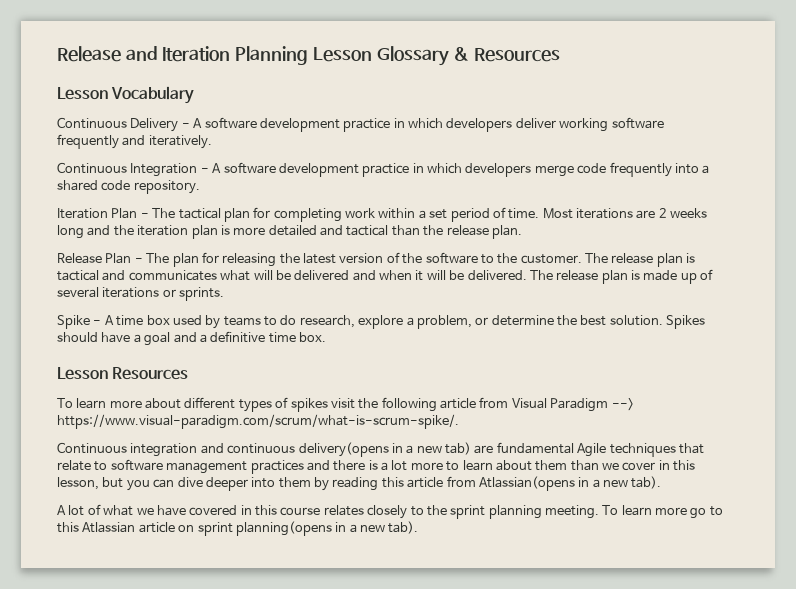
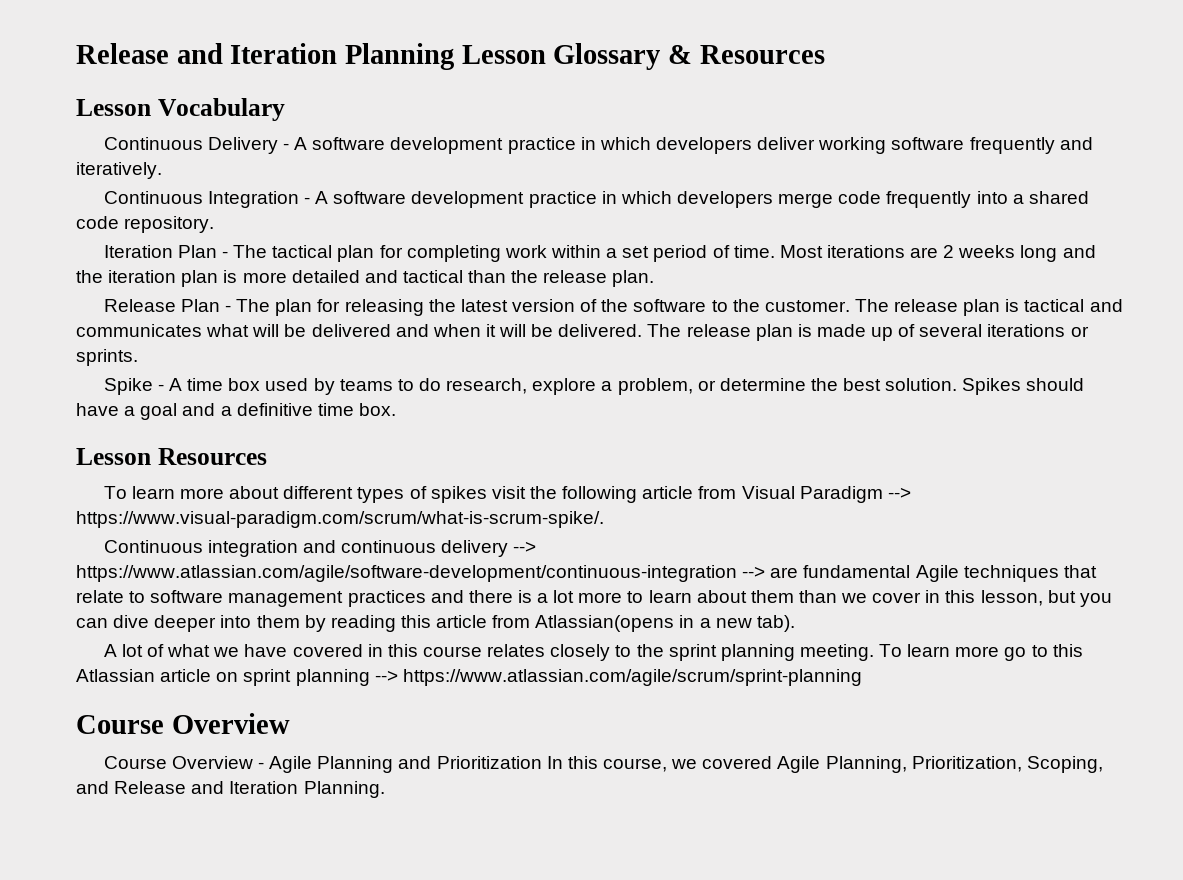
- Continuous integration and continuous delivery(opens in a new tab) are fundamental Agile techniques that relate to software management practices and there is a lot more to learn about them than we cover in this lesson, but you can dive deeper into them by reading this article from Atlassian(opens in a new tab).
+ Continuous integration and continuous delivery --> https://www.atlassian.com/agile/software-development/continuous-integration --> are fundamental Agile techniques that relate to software management practices and there is a lot more to learn about them than we cover in this lesson, but you can dive deeper into them by reading this article from Atlassian(opens in a new tab).
- To learn more go to this Atlassian article on sprint planning(opens in a new tab).
+ To learn more go to this Atlassian article on sprint planning --> https://www.atlassian.com/agile/scrum/sprint-planning
+ Course Overview
+ Course Overview - Agile Planning and Prioritization In this course, we covered Agile Planning, Prioritization, Scoping, and Release and Iteration Planning.

